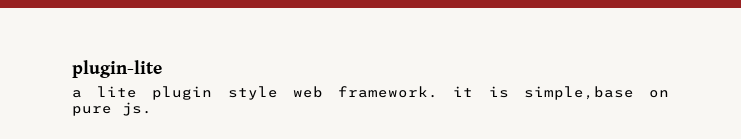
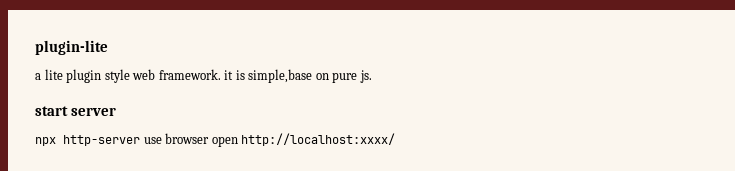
+ start server
+ npx http-server use browser open http://localhost:xxxx/

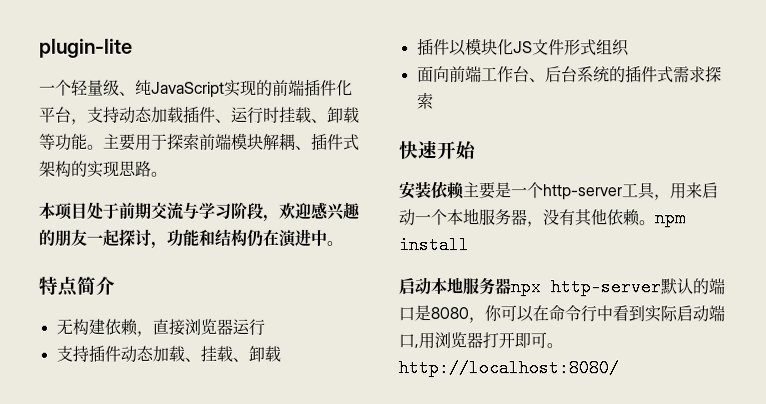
- a lite plugin style web framework. it is simple,base on pure js.
- start server
- npx http-server use browser open http://localhost:xxxx/
+ 一个轻量级、纯JavaScript实现的前端插件化平台，支持动态加载插件、运行时挂载、卸载等功能。主要用于探索前端模块解耦、插件式架构的实现思路。
+ 本项目处于前期交流与学习阶段，欢迎感兴趣的朋友一起探讨，功能和结构仍在演进中。
+ 特点简介
+ 无构建依赖，直接浏览器运行
+ 支持插件动态加载、挂载、卸载
+ 插件以模块化JS文件形式组织
+ 面向前端工作台、后台系统的插件式需求探索
+ 快速开始
+ 安装依赖主要是一个http-server工具，用来启动一个本地服务器，没有其他依赖。npm install
+ 启动本地服务器npx http-server默认的端口是8080，你可以在命令行中看到实际启动端口,用浏览器打开即可。http://localhost:8080/

